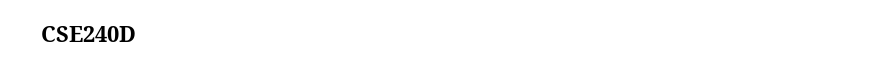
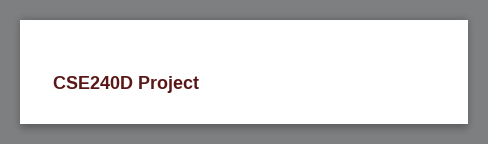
- CSE240D
+ CSE240D Project

